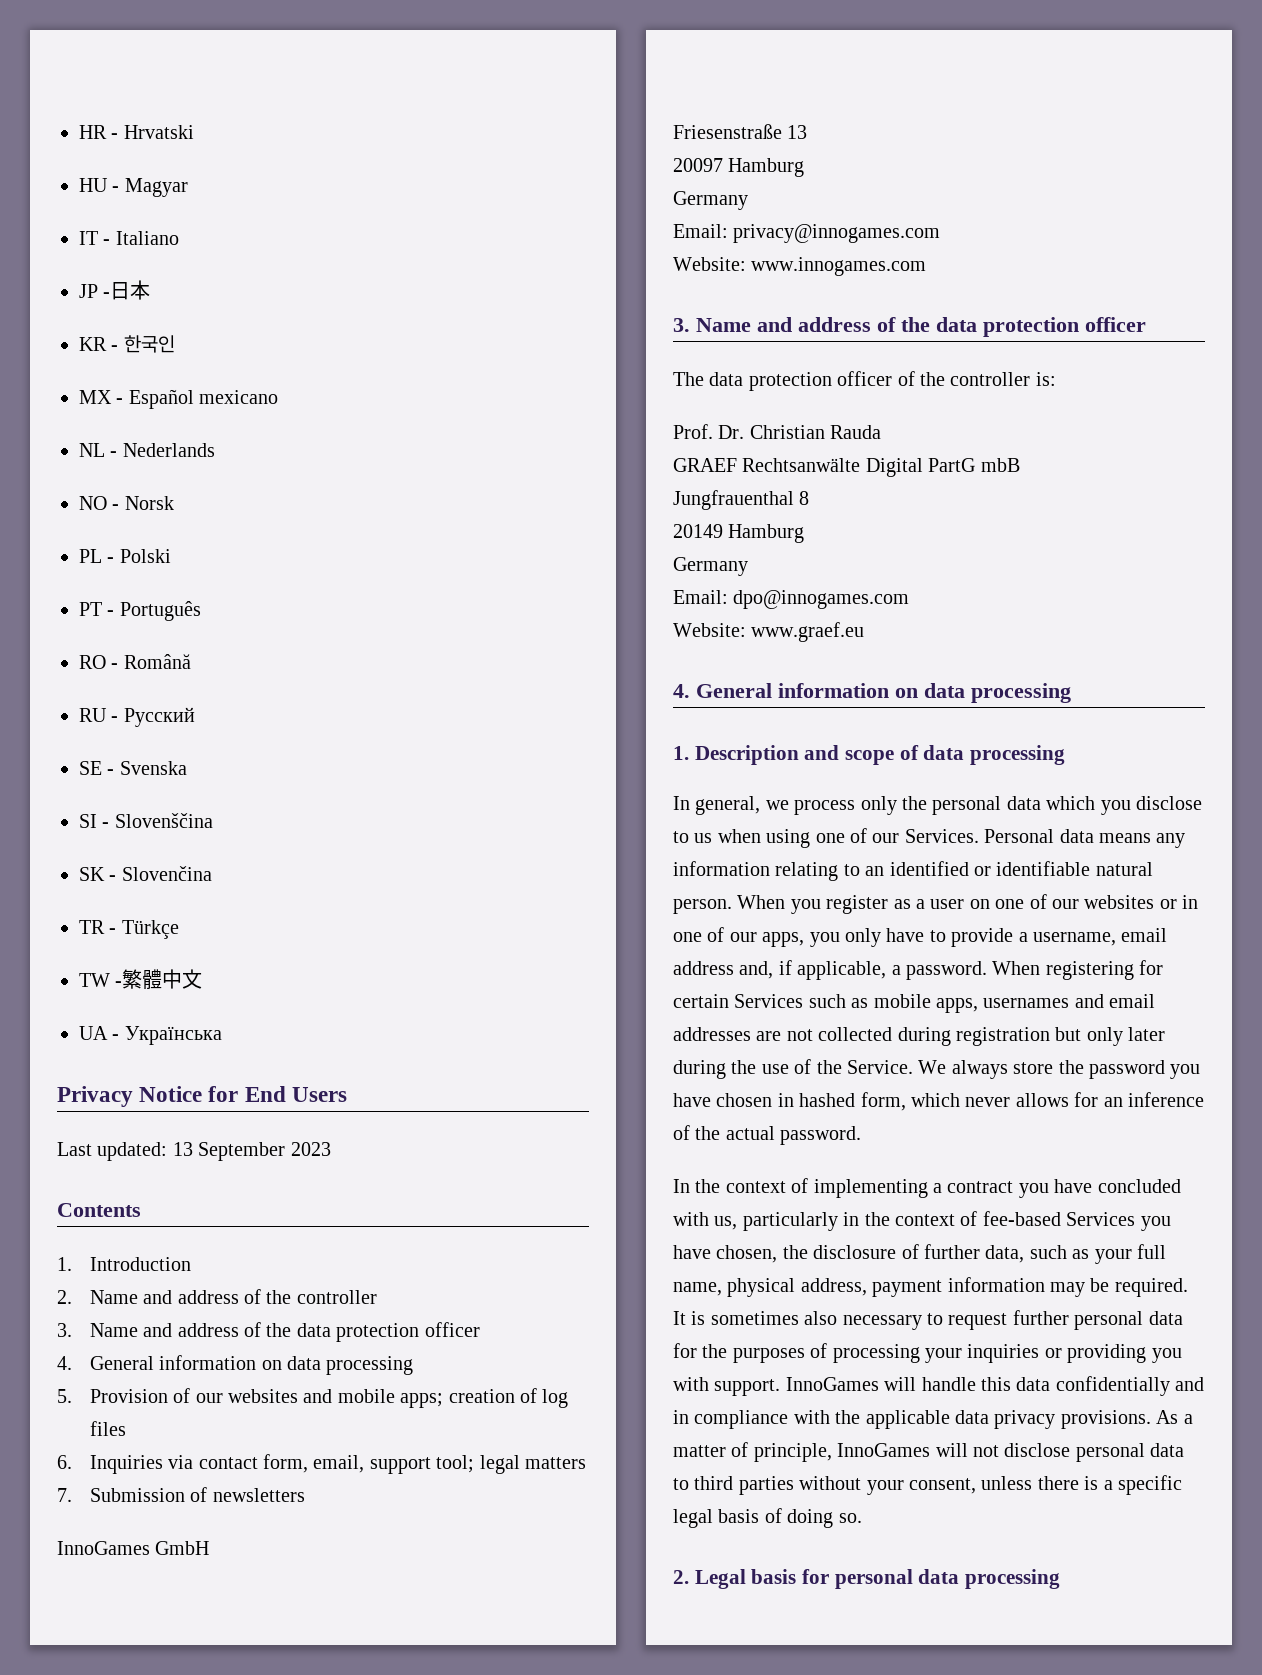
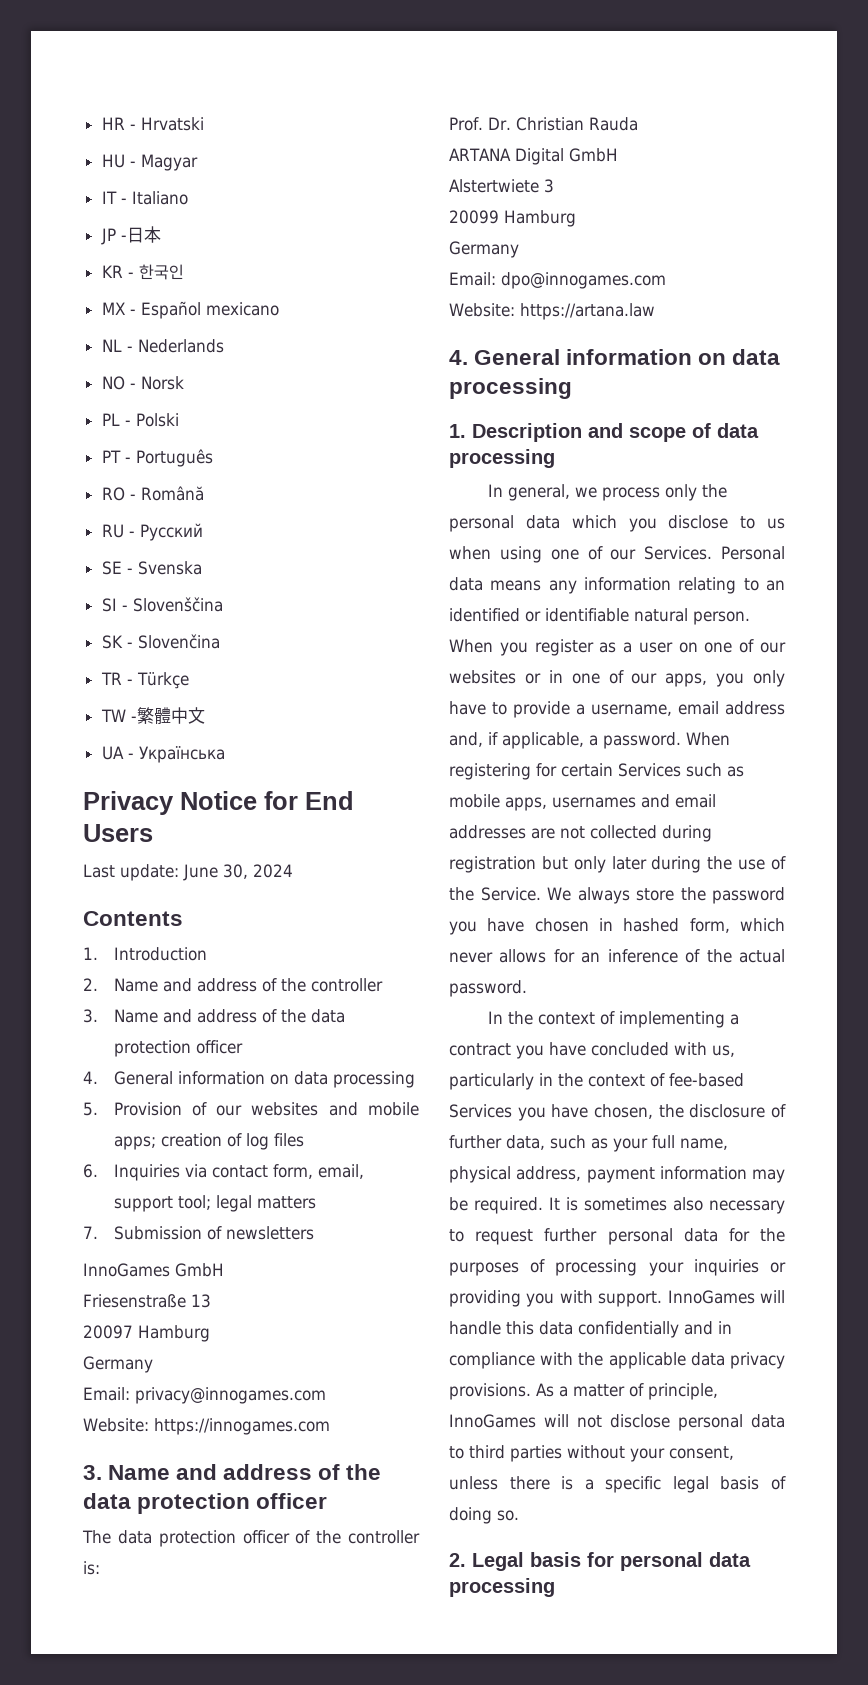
- Last updated: 13 September 2023
+ Last update: June 30, 2024
- Website: www.innogames.com
+ Website: https://innogames.com
- GRAEF Rechtsanwälte Digital PartG mbB
- Jungfrauenthal 8
- 20149 Hamburg
+ ARTANA Digital GmbH
+ Alstertwiete 3
+ 20099 Hamburg
- Website: www.graef.eu
+ Website: https://artana.law

